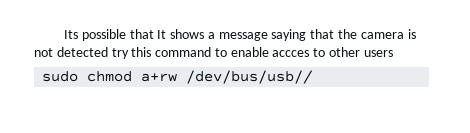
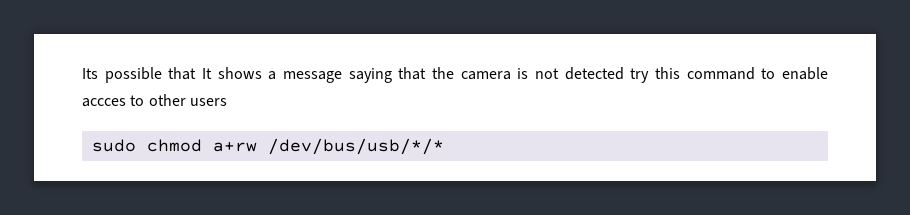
- sudo chmod a+rw /dev/bus/usb//
+ sudo chmod a+rw /dev/bus/usb/*/*

